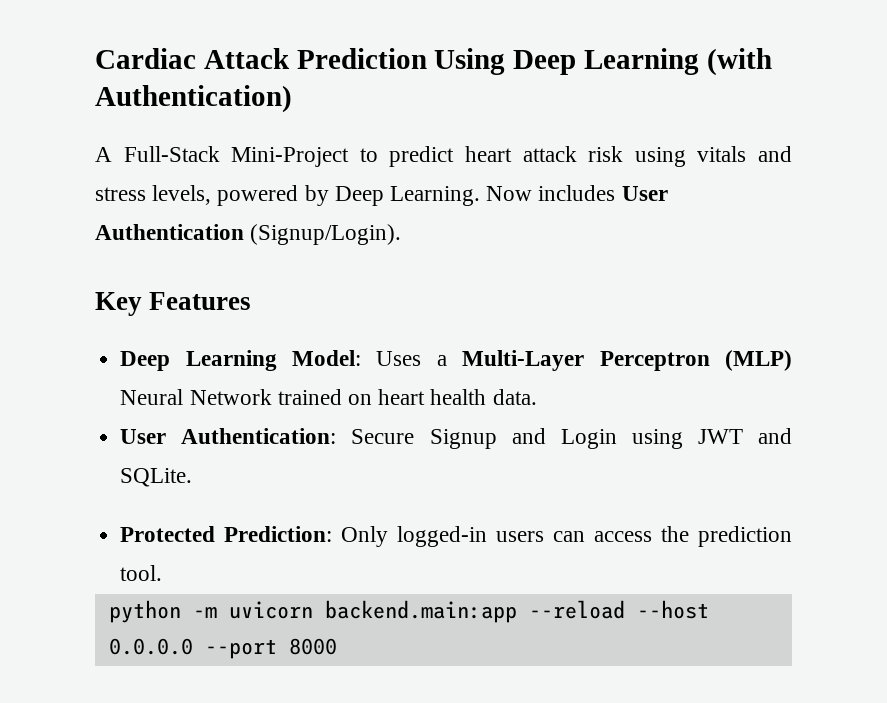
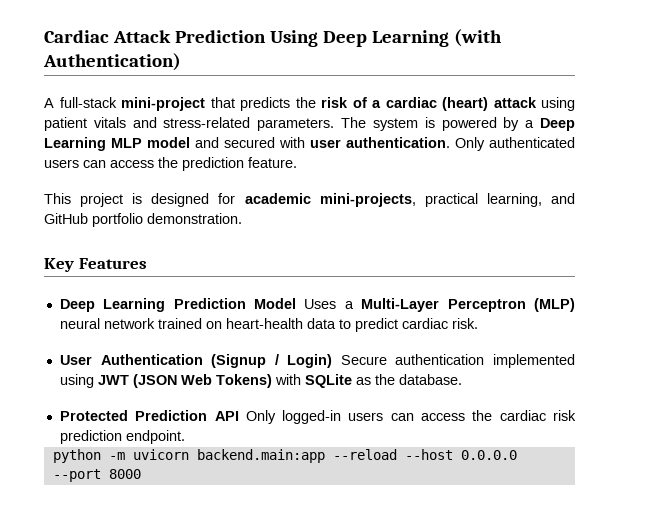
- A Full-Stack Mini-Project to predict heart attack risk using vitals and stress levels, powered by Deep Learning. Now includes User Authentication (Signup/Login).
+ A full‑stack mini‑project that predicts the risk of a cardiac (heart) attack using patient vitals and stress‑related parameters. The system is powered by a Deep Learning MLP model and secured with user authentication. Only authenticated users can access the prediction feature.
+ This project is designed for academic mini‑projects, practical learning, and GitHub portfolio demonstration.
- Deep Learning Model: Uses a Multi‑Layer Perceptron (MLP) Neural Network trained on heart health data.
- User Authentication: Secure Signup and Login using JWT and SQLite.
+ Deep Learning Prediction Model Uses a Multi‑Layer Perceptron (MLP) neural network trained on heart‑health data to predict cardiac risk.
+ User Authentication (Signup / Login) Secure authentication implemented using JWT (JSON Web Tokens) with SQLite as the database.
- Protected Prediction: Only logged‑in users can access the prediction tool.
+ Protected Prediction API Only logged‑in users can access the cardiac risk prediction endpoint.

